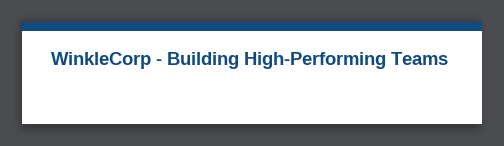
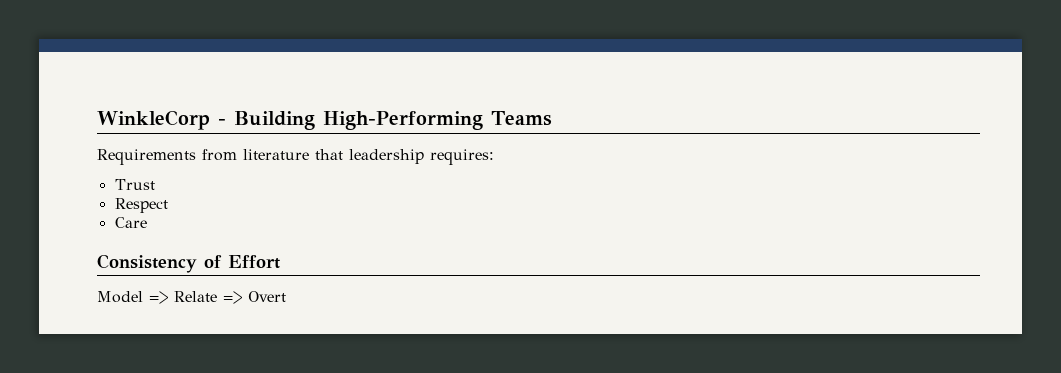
+ Requirements from literature that leadership requires:
+ Trust
+ Respect
+ Care
+ Consistency of Effort
+ Model => Relate => Overt

